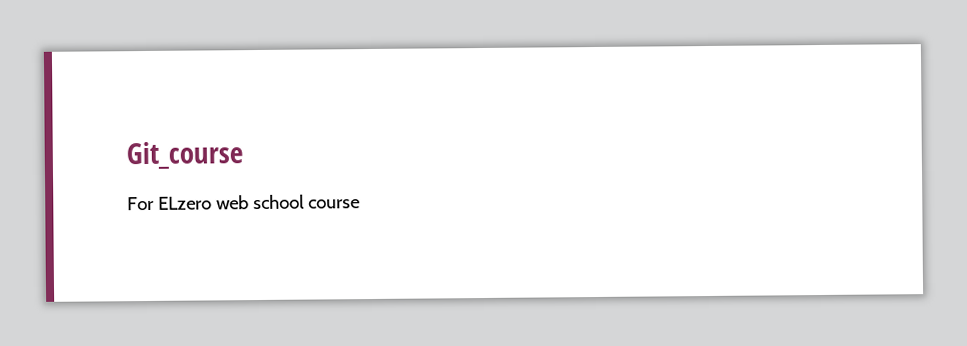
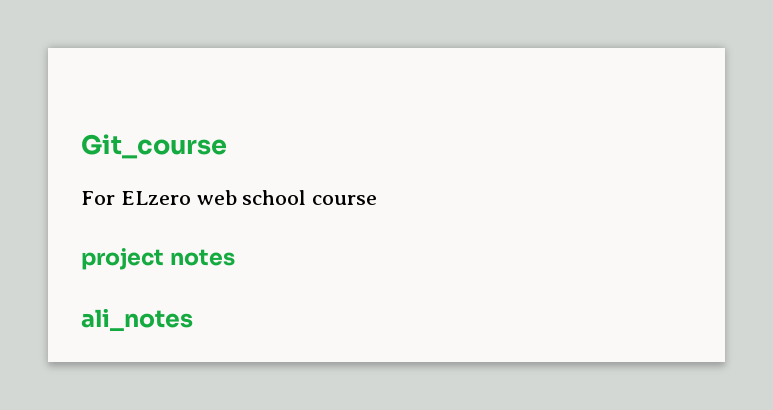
+ project notes
+ ali_notes

